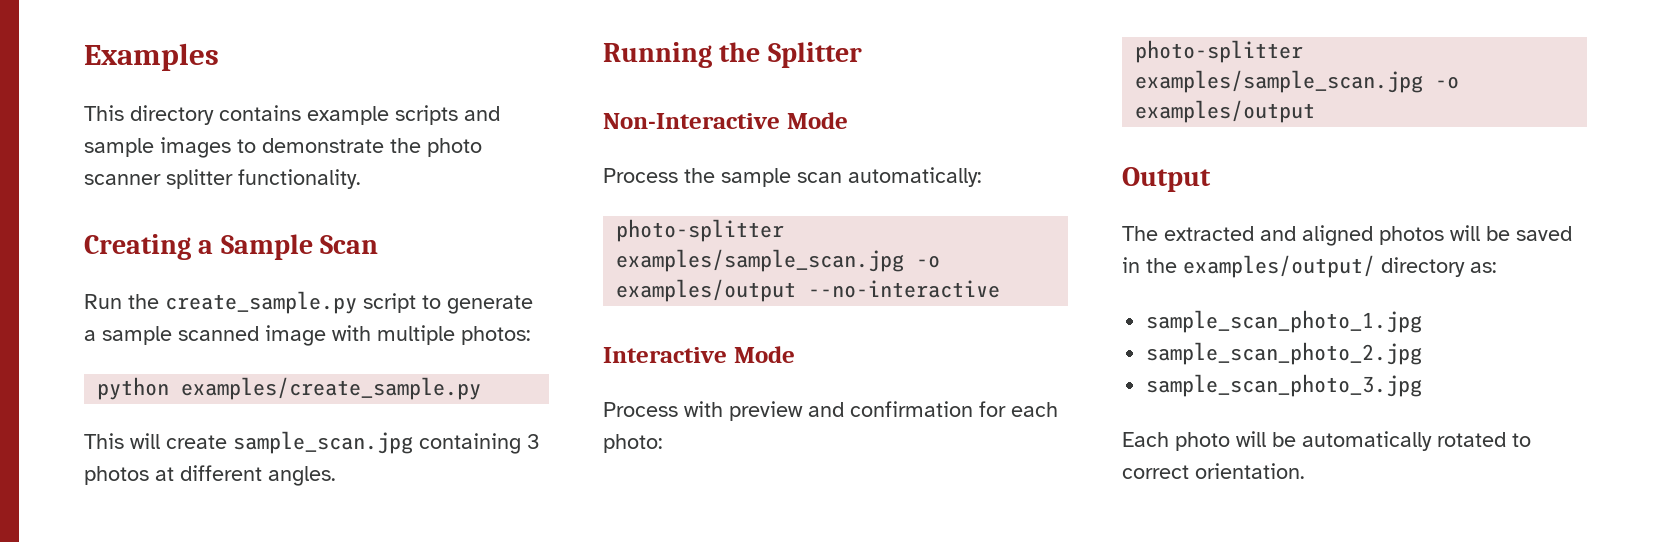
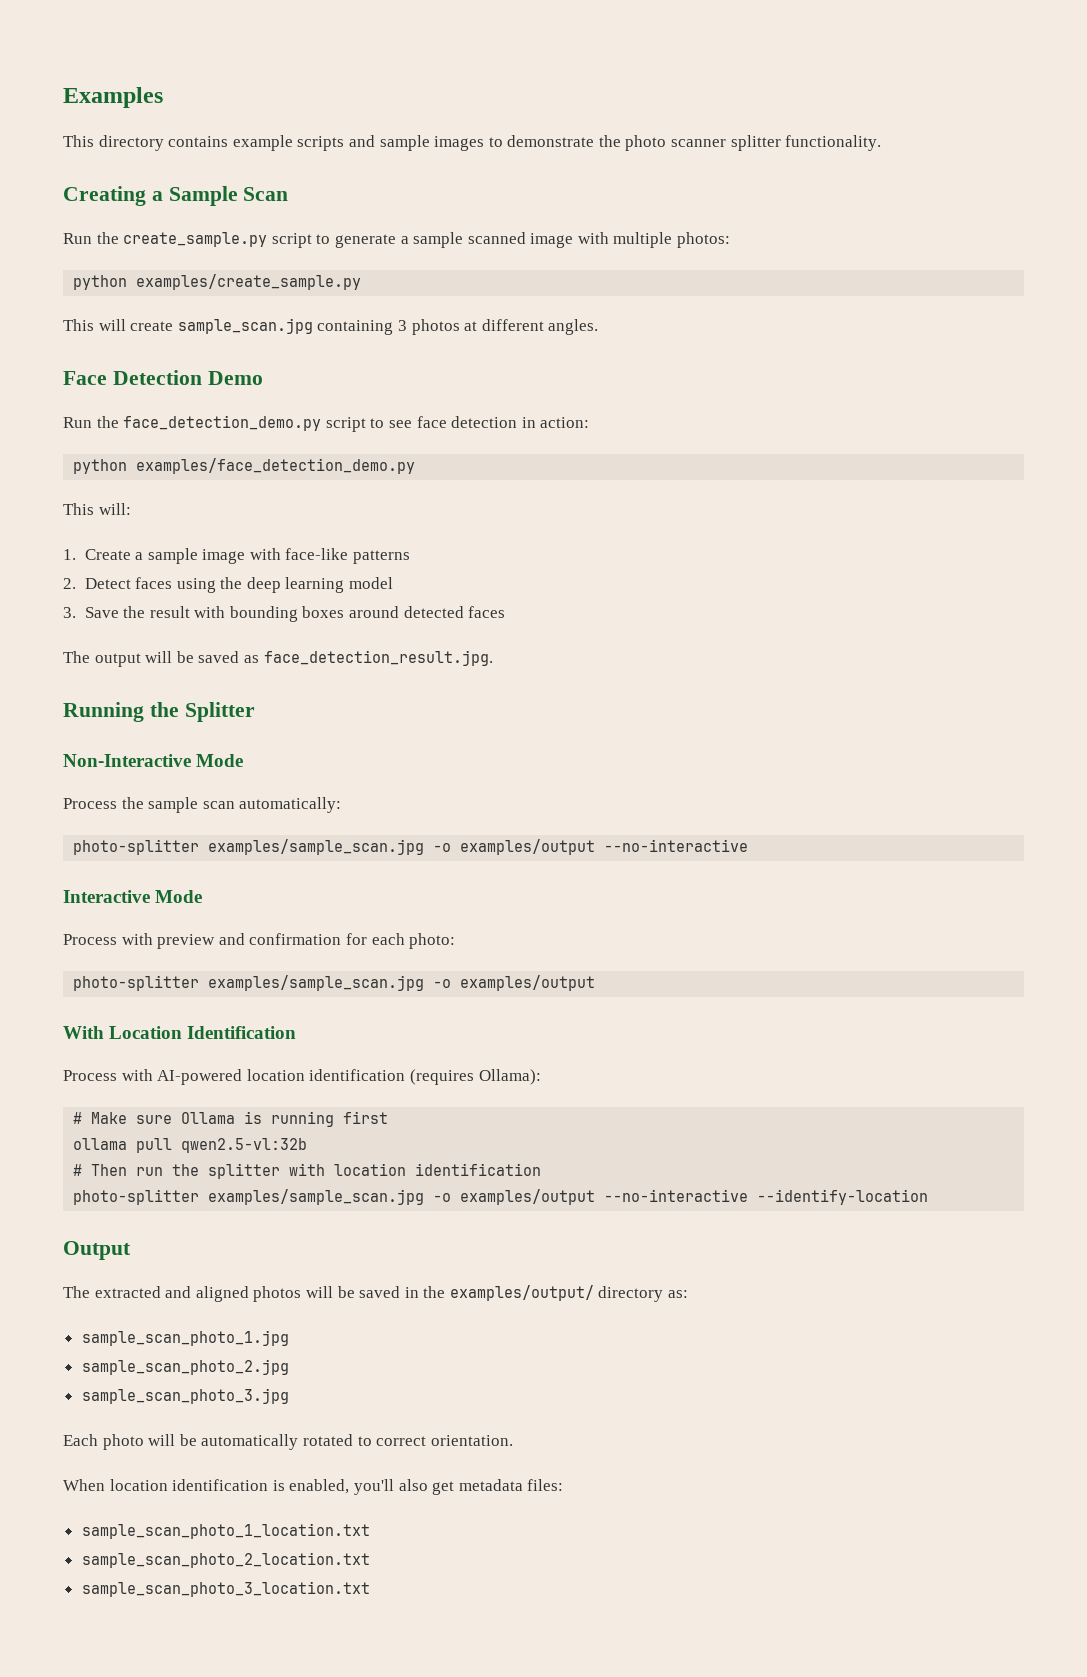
+ Face Detection Demo
+ Run the face_detection_demo.py script to see face detection in action:
+ python examples/face_detection_demo.py
+ This will:
+ 1. Create a sample image with face-like patterns
+ 2. Detect faces using the deep learning model
+ 3. Save the result with bounding boxes around detected faces
+ The output will be saved as face_detection_result.jpg.
+ With Location Identification
+ Process with AI-powered location identification (requires Ollama):
+ # Make sure Ollama is running first
+ ollama pull qwen2.5-vl:32b
+ # Then run the splitter with location identification
+ photo-splitter examples/sample_scan.jpg -o examples/output --no-interactive --identify-location
+ When location identification is enabled, you'll also get metadata files:
+ sample_scan_photo_1_location.txt
+ sample_scan_photo_2_location.txt
+ sample_scan_photo_3_location.txt

